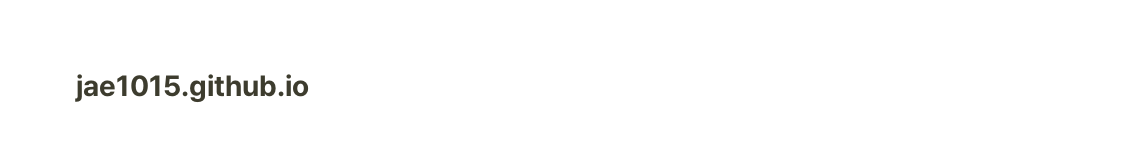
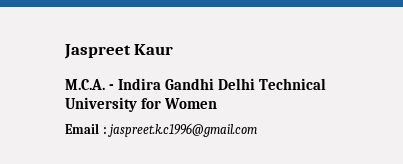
- jae1015.github.io
+ Jaspreet Kaur
+ M.C.A. - Indira Gandhi Delhi Technical University for Women
+ Email : jaspreet.k.c1996@gmail.com

